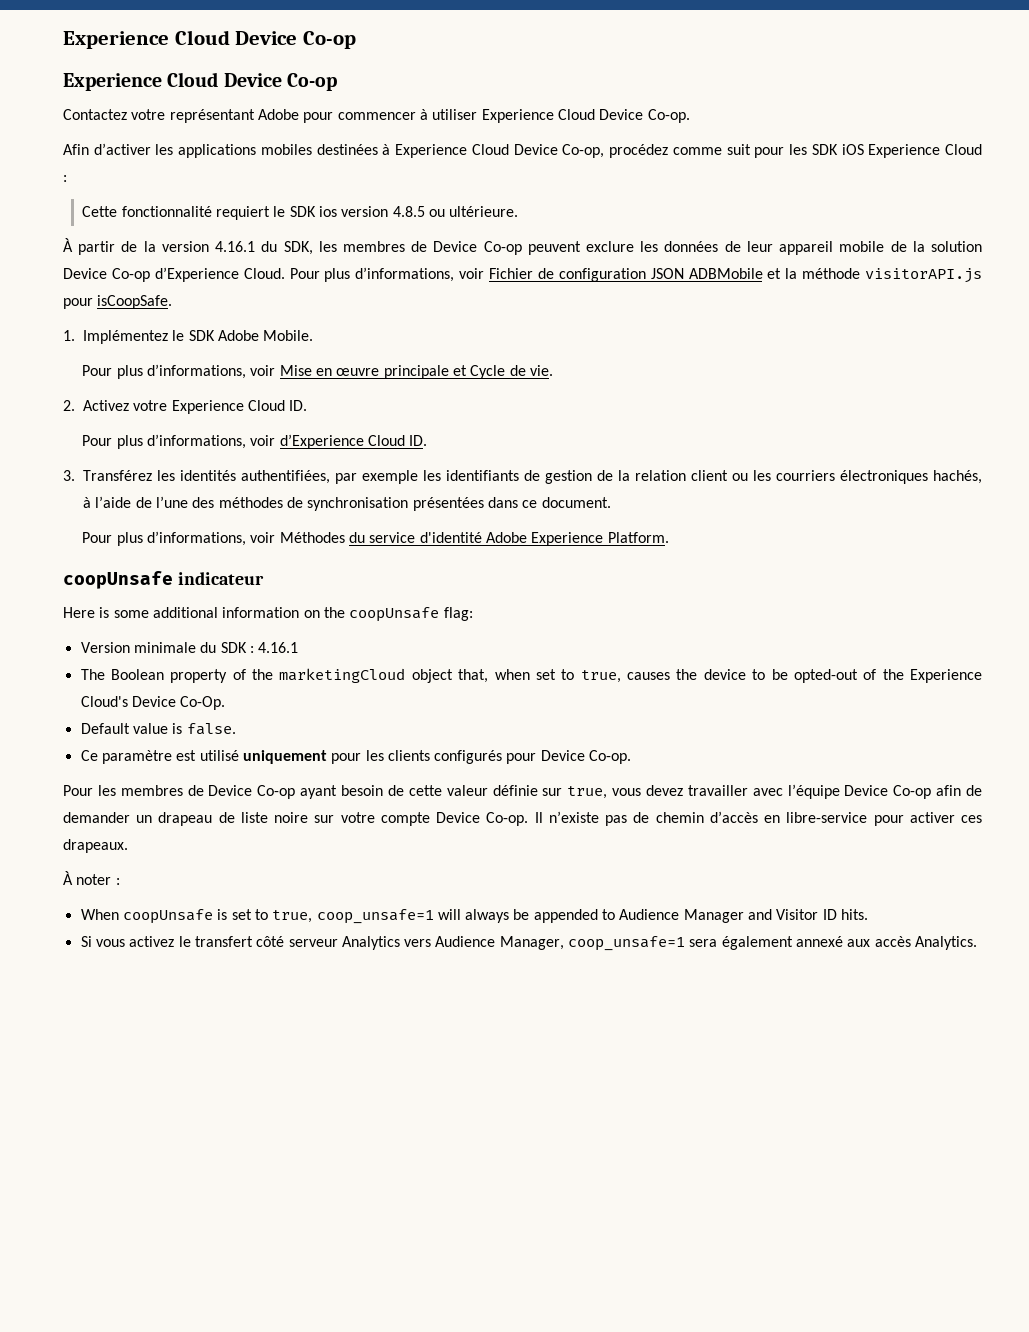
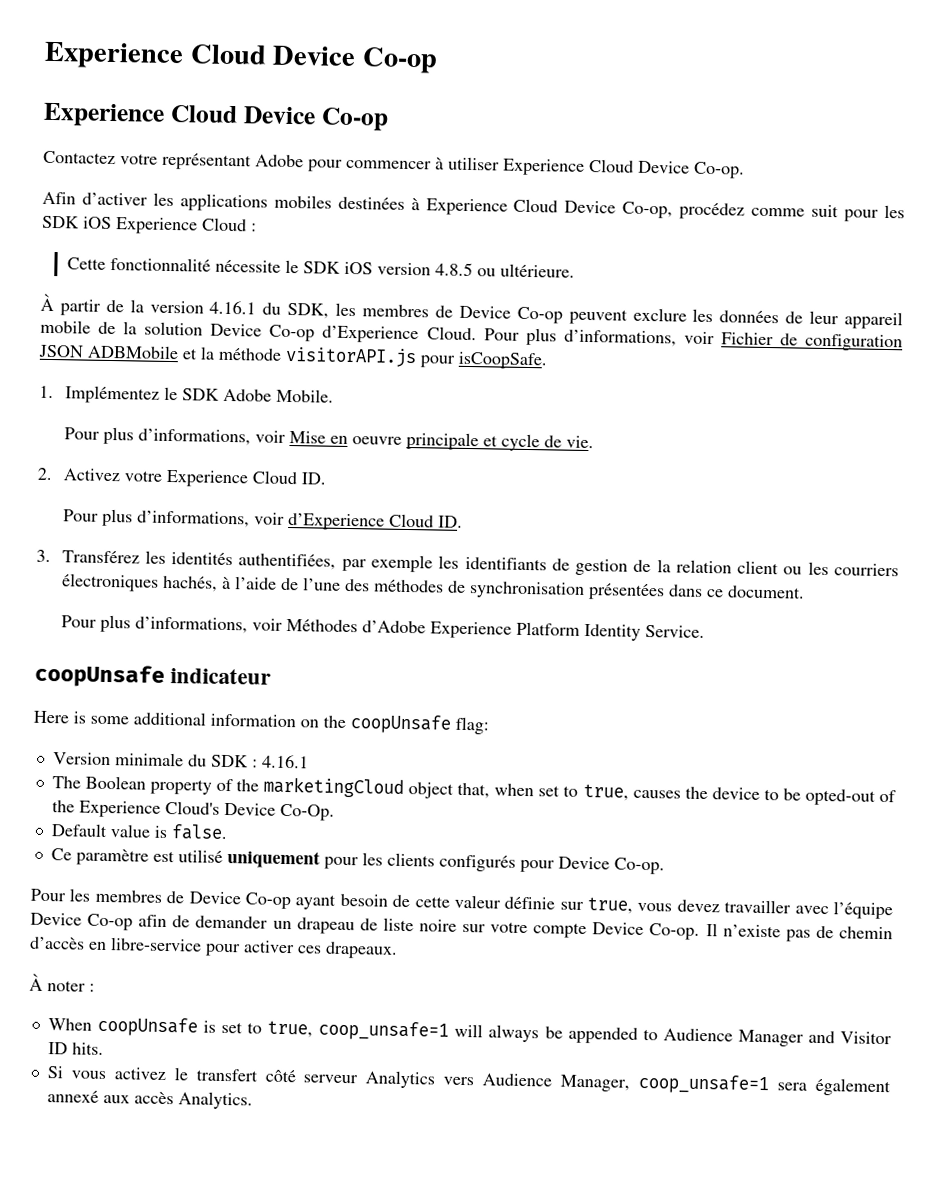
- Cette fonctionnalité requiert le SDK ios version 4.8.5 ou ultérieure.
+ Cette fonctionnalité nécessite le SDK iOS version 4.8.5 ou ultérieure.
- Pour plus d’informations, voir Mise en œuvre principale et Cycle de vie.
+ Pour plus d’informations, voir Mise en oeuvre principale et cycle de vie.
- Pour plus d’informations, voir Méthodes du service d'identité Adobe Experience Platform.
+ Pour plus d’informations, voir Méthodes d’Adobe Experience Platform Identity Service.

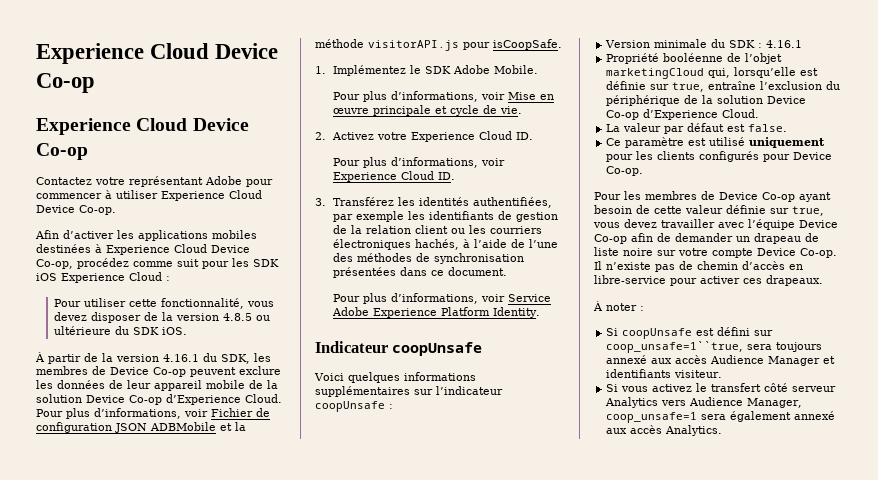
- Cette fonctionnalité nécessite le SDK iOS version 4.8.5 ou ultérieure.
+ Pour utiliser cette fonctionnalité, vous devez disposer de la version 4.8.5 ou ultérieure du SDK iOS.
- Pour plus d’informations, voir Mise en oeuvre principale et cycle de vie.
+ Pour plus d’informations, voir Mise en œuvre principale et cycle de vie.
- Pour plus d’informations, voir d’Experience Cloud ID.
+ Pour plus d’informations, voir Experience Cloud ID.
- Pour plus d’informations, voir Méthodes d’Adobe Experience Platform Identity Service.
- coopUnsafe indicateur
- Here is some additional information on the coopUnsafe flag:
+ Pour plus d’informations, voir Service Adobe Experience Platform Identity.
+ Indicateur coopUnsafe
+ Voici quelques informations supplémentaires sur l’indicateur coopUnsafe :
- The Boolean property of the marketingCloud object that, when set to true, causes the device to be opted-out of the Experience Cloud's Device Co-Op.
- Default value is false.
+ Propriété booléenne de l’objet marketingCloud qui, lorsqu’elle est définie sur true, entraîne l’exclusion du périphérique de la solution Device Co-op d’Experience Cloud.
+ La valeur par défaut est false.
- When coopUnsafe is set to true, coop_unsafe=1 will always be appended to Audience Manager and Visitor ID hits.
+ Si coopUnsafe est défini sur coop_unsafe=1``true, sera toujours annexé aux accès Audience Manager et identifiants visiteur.

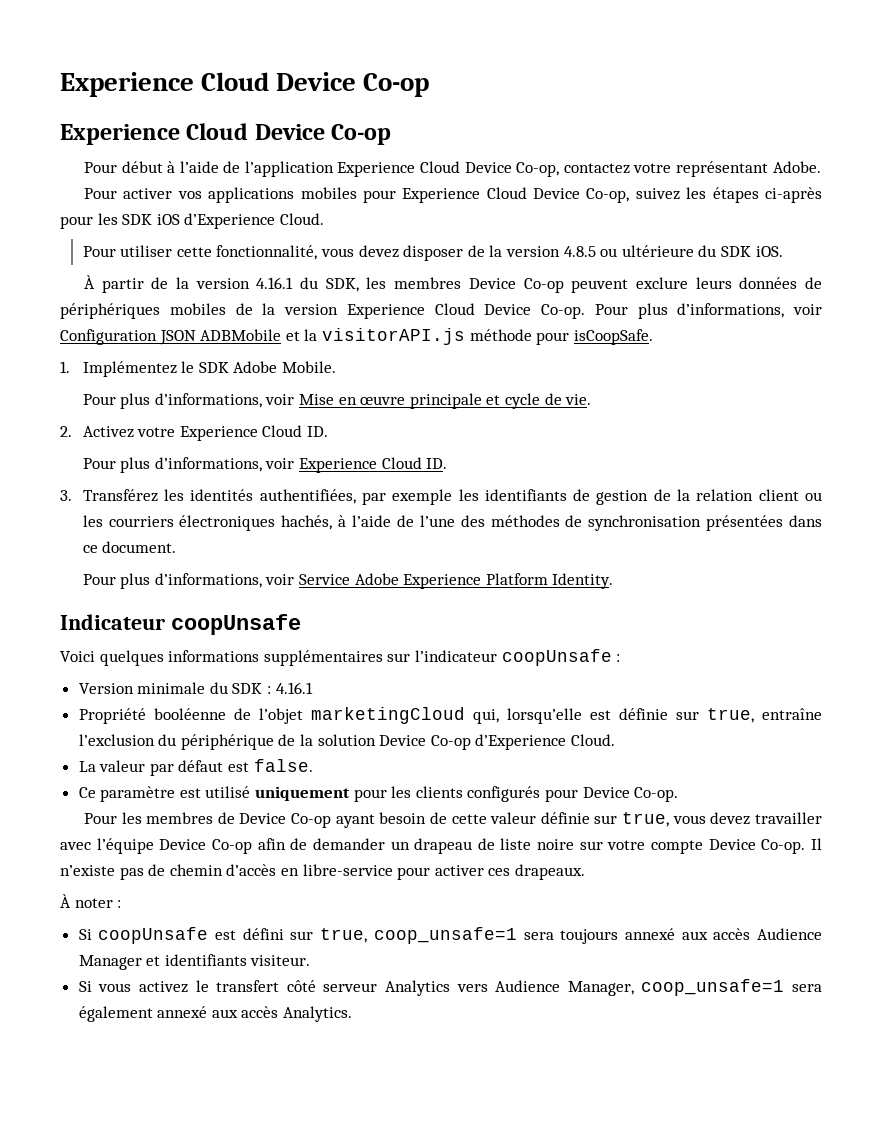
- Contactez votre représentant Adobe pour commencer à utiliser Experience Cloud Device Co-op.
- Afin d’activer les applications mobiles destinées à Experience Cloud Device Co-op, procédez comme suit pour les SDK iOS Experience Cloud :
+ Pour début à l’aide de l’application Experience Cloud Device Co-op, contactez votre représentant Adobe.
+ Pour activer vos applications mobiles pour Experience Cloud Device Co-op, suivez les étapes ci-après pour les SDK iOS d’Experience Cloud.
- À partir de la version 4.16.1 du SDK, les membres de Device Co-op peuvent exclure les données de leur appareil mobile de la solution Device Co-op d’Experience Cloud. Pour plus d’informations, voir Fichier de configuration JSON ADBMobile et la méthode visitorAPI.js pour isCoopSafe.
+ À partir de la version 4.16.1 du SDK, les membres Device Co-op peuvent exclure leurs données de périphériques mobiles de la version Experience Cloud Device Co-op. Pour plus d’informations, voir Configuration JSON ADBMobile et la visitorAPI.js méthode pour isCoopSafe.
- Si coopUnsafe est défini sur coop_unsafe=1``true, sera toujours annexé aux accès Audience Manager et identifiants visiteur.
+ Si coopUnsafe est défini sur true, coop_unsafe=1 sera toujours annexé aux accès Audience Manager et identifiants visiteur.

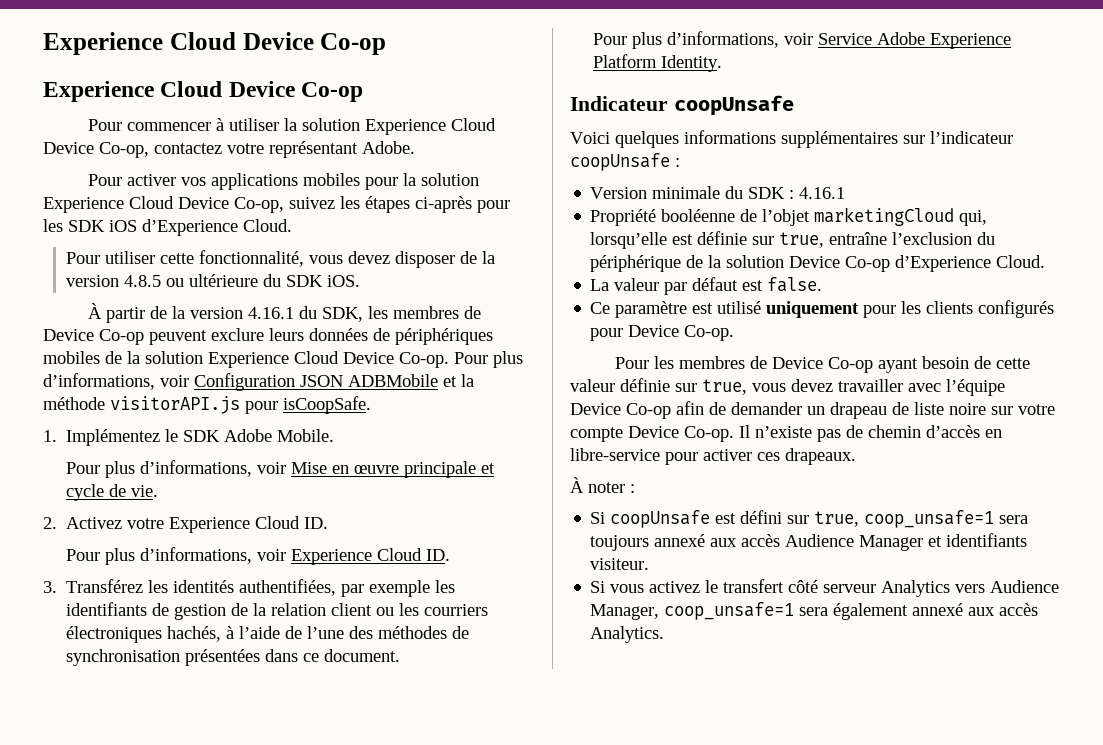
- Pour début à l’aide de l’application Experience Cloud Device Co-op, contactez votre représentant Adobe.
+ Pour commencer à utiliser la solution Experience Cloud Device Co-op, contactez votre représentant Adobe.
- Pour activer vos applications mobiles pour Experience Cloud Device Co-op, suivez les étapes ci-après pour les SDK iOS d’Experience Cloud.
+ Pour activer vos applications mobiles pour la solution Experience Cloud Device Co-op, suivez les étapes ci-après pour les SDK iOS d’Experience Cloud.
- À partir de la version 4.16.1 du SDK, les membres Device Co-op peuvent exclure leurs données de périphériques mobiles de la version Experience Cloud Device Co-op.
+ À partir de la version 4.16.1 du SDK, les membres de Device Co-op peuvent exclure leurs données de périphériques mobiles de la solution Experience Cloud Device Co-op.
- Pour plus d’informations, voir Configuration JSON ADBMobile et la visitorAPI.js méthode pour isCoopSafe.
+ Pour plus d’informations, voir Configuration JSON ADBMobile et la méthode visitorAPI.js pour isCoopSafe.

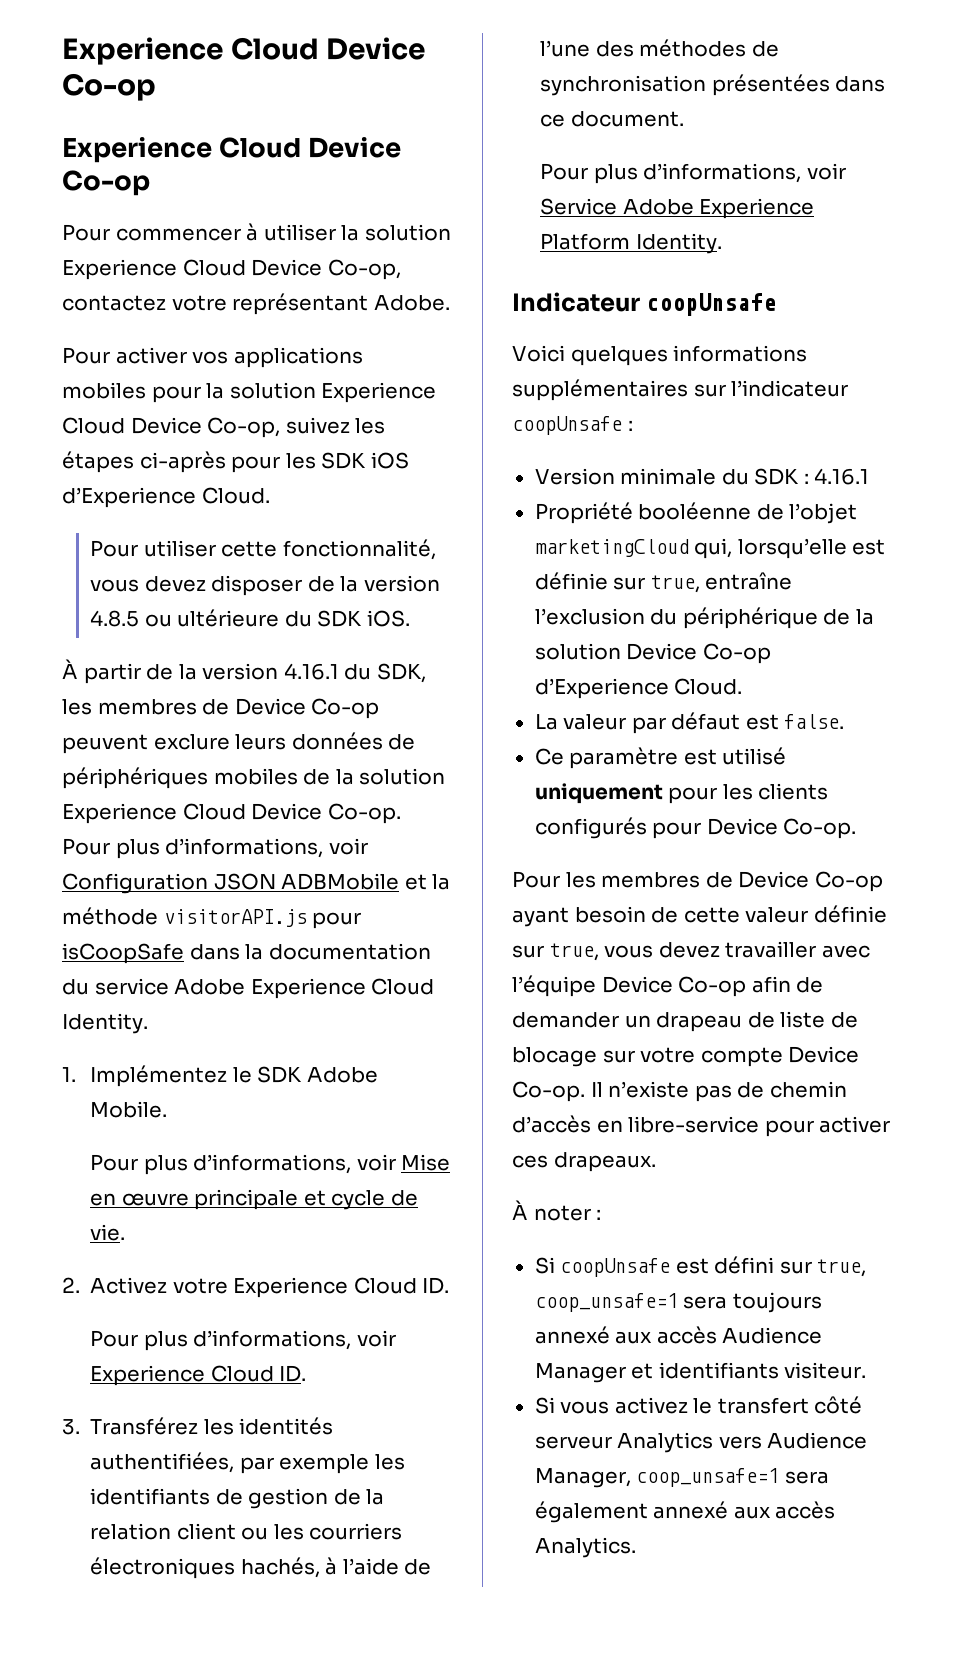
- Pour plus d’informations, voir Configuration JSON ADBMobile et la méthode visitorAPI.js pour isCoopSafe.
+ Pour plus d’informations, voir Configuration JSON ADBMobile et la méthode visitorAPI.js pour isCoopSafe dans la documentation du service Adobe Experience Cloud Identity.
- Pour les membres de Device Co-op ayant besoin de cette valeur définie sur true, vous devez travailler avec l’équipe Device Co-op afin de demander un drapeau de liste noire sur votre compte Device Co-op.
+ Pour les membres de Device Co-op ayant besoin de cette valeur définie sur true, vous devez travailler avec l’équipe Device Co-op afin de demander un drapeau de liste de blocage sur votre compte Device Co-op.

